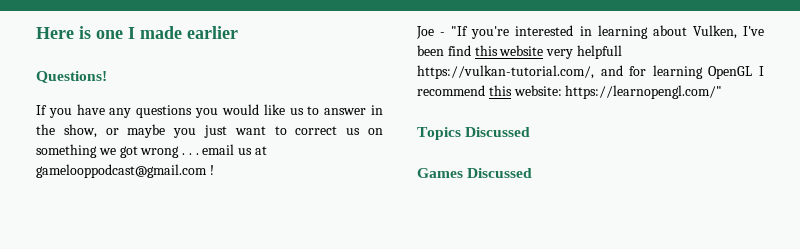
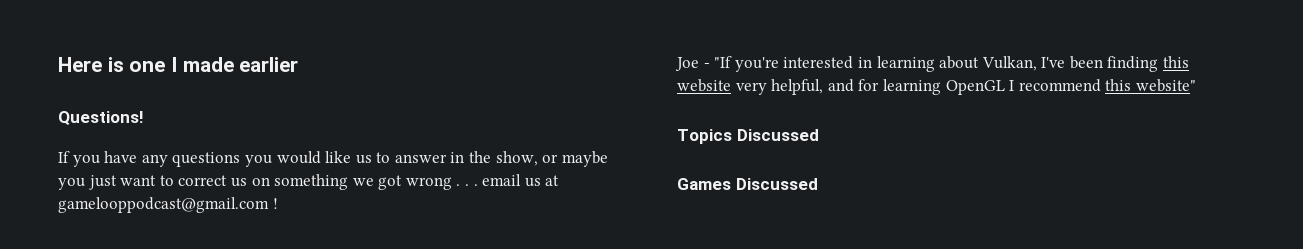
- Joe - "If you're interested in learning about Vulken, I've been find this website very helpfull https://vulkan-tutorial.com/, and for learning OpenGL I recommend this website: https://learnopengl.com/"
+ Joe - "If you're interested in learning about Vulkan, I've been finding this website very helpful, and for learning OpenGL I recommend this website"

